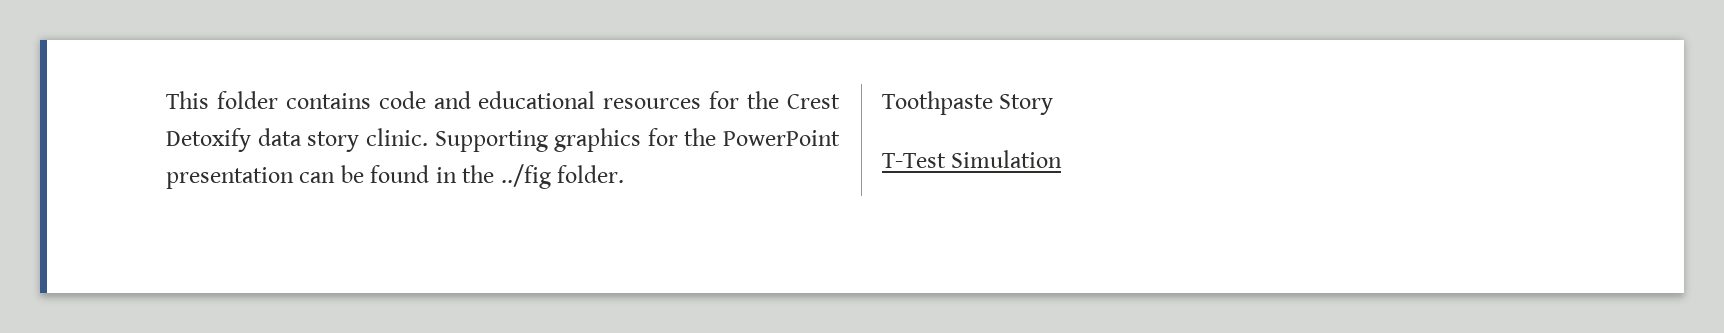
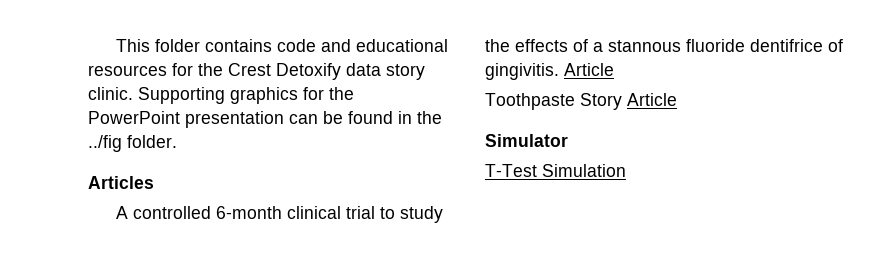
+ Articles
+ A controlled 6-month clinical trial to study the effects of a stannous fluoride dentifrice of gingivitis. Article
- Toothpaste Story
+ Toothpaste Story Article
+ Simulator

